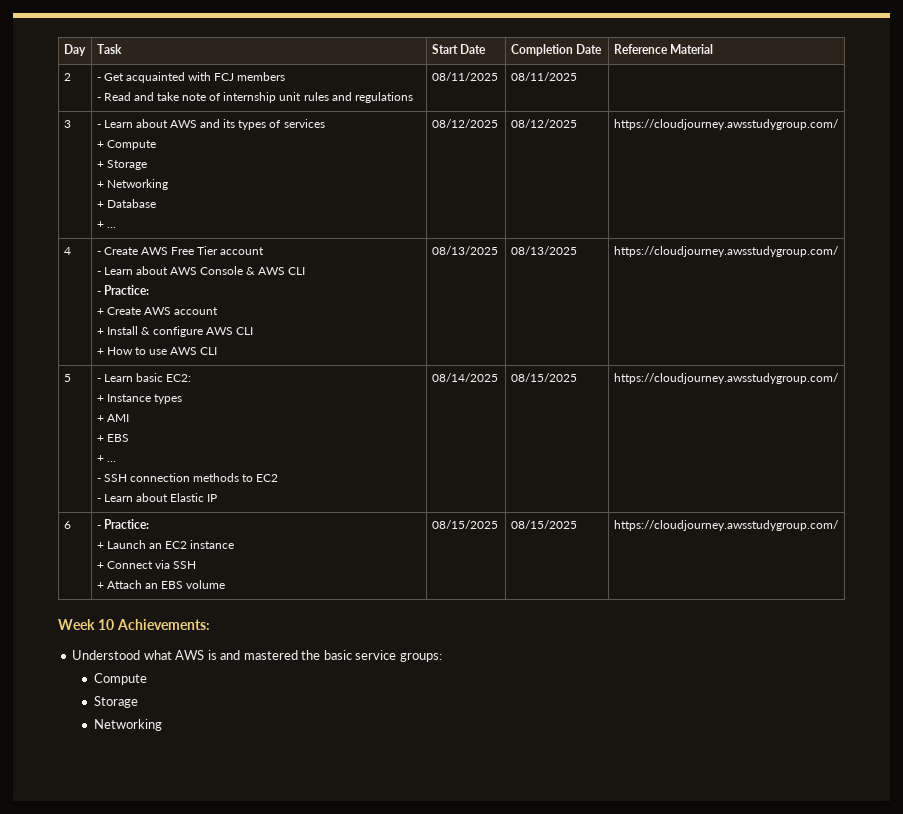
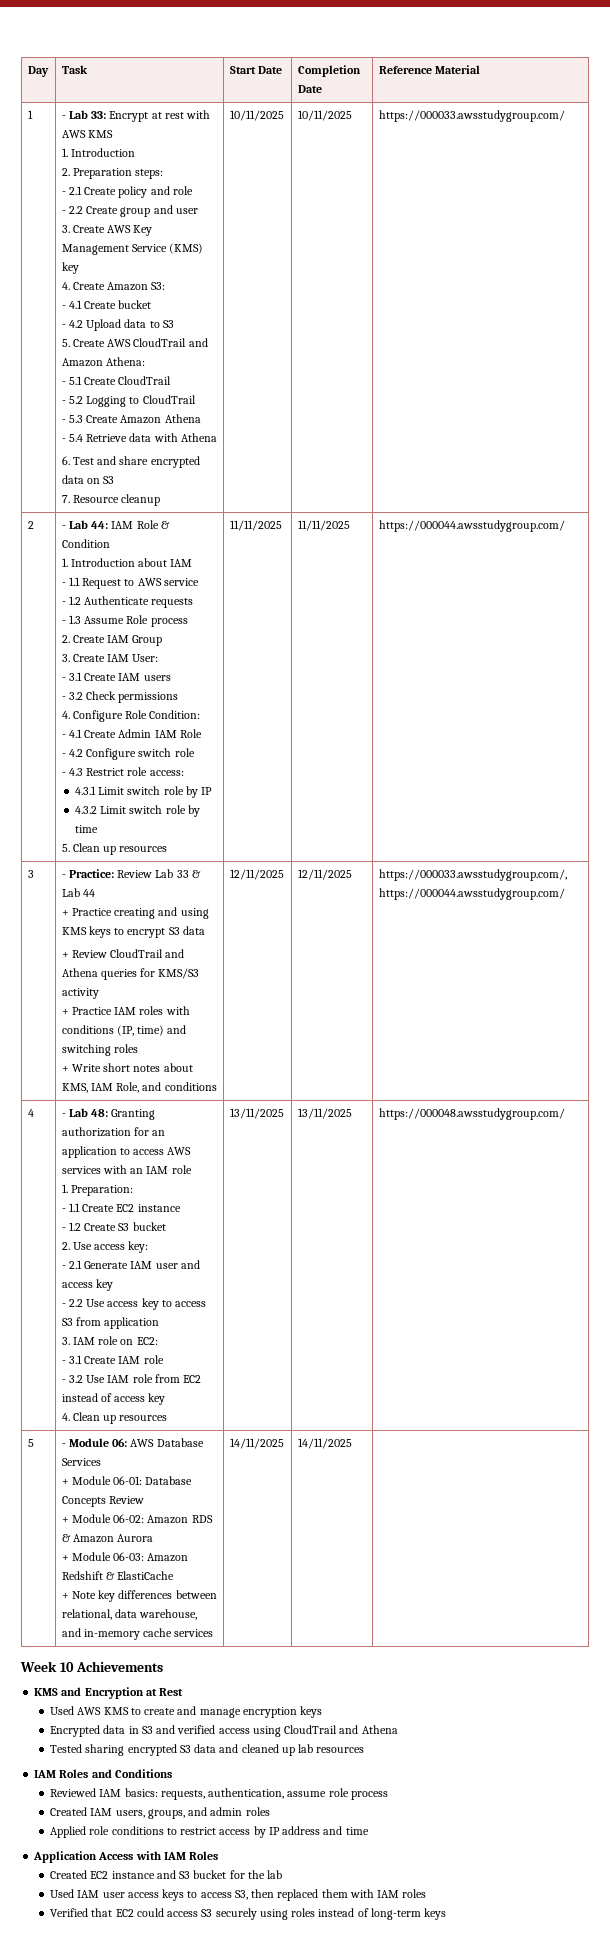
- 2 | - Get acquainted with FCJ members
- - Read and take note of internship unit rules and regulations | 08/11/2025 | 08/11/2025 |
- 3 | - Learn about AWS and its types of services
- + Compute
- + Storage
- + Networking
- + Database
- + ... | 08/12/2025 | 08/12/2025 | https://cloudjourney.awsstudygroup.com/
- 4 | - Create AWS Free Tier account
- - Learn about AWS Console & AWS CLI
- - Practice:
- + Create AWS account
- + Install & configure AWS CLI
- + How to use AWS CLI | 08/13/2025 | 08/13/2025 | https://cloudjourney.awsstudygroup.com/
- 5 | - Learn basic EC2:
- + Instance types
- + AMI
- + EBS
- + ...
- - SSH connection methods to EC2
- - Learn about Elastic IP | 08/14/2025 | 08/15/2025 | https://cloudjourney.awsstudygroup.com/
- 6 | - Practice:
- + Launch an EC2 instance
- + Connect via SSH
- + Attach an EBS volume | 08/15/2025 | 08/15/2025 | https://cloudjourney.awsstudygroup.com/
- Week 10 Achievements:
- Understood what AWS is and mastered the basic service groups:
- Compute
- Storage
- Networking
+ 1 | - Lab 33: Encrypt at rest with AWS KMS
+ 1. Introduction
+ 2. Preparation steps:
+ - 2.1 Create policy and role
+ - 2.2 Create group and user
+ 3. Create AWS Key Management Service (KMS) key
+ 4. Create Amazon S3:
+ - 4.1 Create bucket
+ - 4.2 Upload data to S3
+ 5. Create AWS CloudTrail and Amazon Athena:
+ - 5.1 Create CloudTrail
+ - 5.2 Logging to CloudTrail
+ - 5.3 Create Amazon Athena
+ - 5.4 Retrieve data with Athena
+ 6. Test and share encrypted data on S3
+ 7. Resource cleanup | 10/11/2025 | 10/11/2025 | https://000033.awsstudygroup.com/
+ 2 | - Lab 44: IAM Role & Condition
+ 1. Introduction about IAM
+ - 1.1 Request to AWS service
+ - 1.2 Authenticate requests
+ - 1.3 Assume Role process
+ 2. Create IAM Group
+ 3. Create IAM User:
+ - 3.1 Create IAM users
+ - 3.2 Check permissions
+ 4. Configure Role Condition:
+ - 4.1 Create Admin IAM Role
+ - 4.2 Configure switch role
+ - 4.3 Restrict role access:
+ 4.3.1 Limit switch role by IP
+ 4.3.2 Limit switch role by time
+ 5. Clean up resources | 11/11/2025 | 11/11/2025 | https://000044.awsstudygroup.com/
+ 3 | - Practice: Review Lab 33 & Lab 44
+ + Practice creating and using KMS keys to encrypt S3 data
+ + Review CloudTrail and Athena queries for KMS/S3 activity
+ + Practice IAM roles with conditions (IP, time) and switching roles
+ + Write short notes about KMS, IAM Role, and conditions | 12/11/2025 | 12/11/2025 | https://000033.awsstudygroup.com/, https://000044.awsstudygroup.com/
+ 4 | - Lab 48: Granting authorization for an application to access AWS services with an IAM role
+ 1. Preparation:
+ - 1.1 Create EC2 instance
+ - 1.2 Create S3 bucket
+ 2. Use access key:
+ - 2.1 Generate IAM user and access key
+ - 2.2 Use access key to access S3 from application
+ 3. IAM role on EC2:
+ - 3.1 Create IAM role
+ - 3.2 Use IAM role from EC2 instead of access key
+ 4. Clean up resources | 13/11/2025 | 13/11/2025 | https://000048.awsstudygroup.com/
+ 5 | - Module 06: AWS Database Services
+ + Module 06-01: Database Concepts Review
+ + Module 06-02: Amazon RDS & Amazon Aurora
+ + Module 06-03: Amazon Redshift & ElastiCache
+ + Note key differences between relational, data warehouse, and in-memory cache services | 14/11/2025 | 14/11/2025 |
+ Week 10 Achievements
+ KMS and Encryption at Rest
+ Used AWS KMS to create and manage encryption keys
+ Encrypted data in S3 and verified access using CloudTrail and Athena
+ Tested sharing encrypted S3 data and cleaned up lab resources
+ IAM Roles and Conditions
+ Reviewed IAM basics: requests, authentication, assume role process
+ Created IAM users, groups, and admin roles
+ Applied role conditions to restrict access by IP address and time
+ Application Access with IAM Roles
+ Created EC2 instance and S3 bucket for the lab
+ Used IAM user access keys to access S3, then replaced them with IAM roles
+ Verified that EC2 could access S3 securely using roles instead of long-term keys

